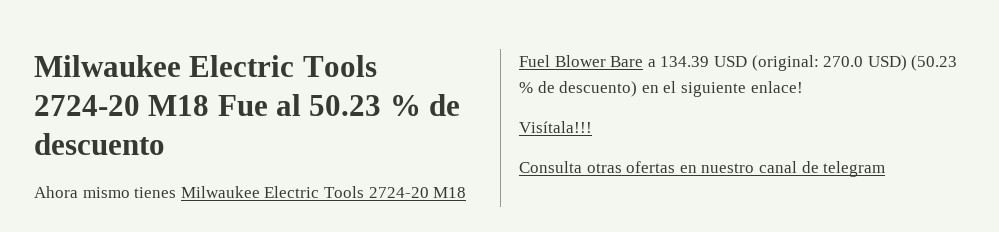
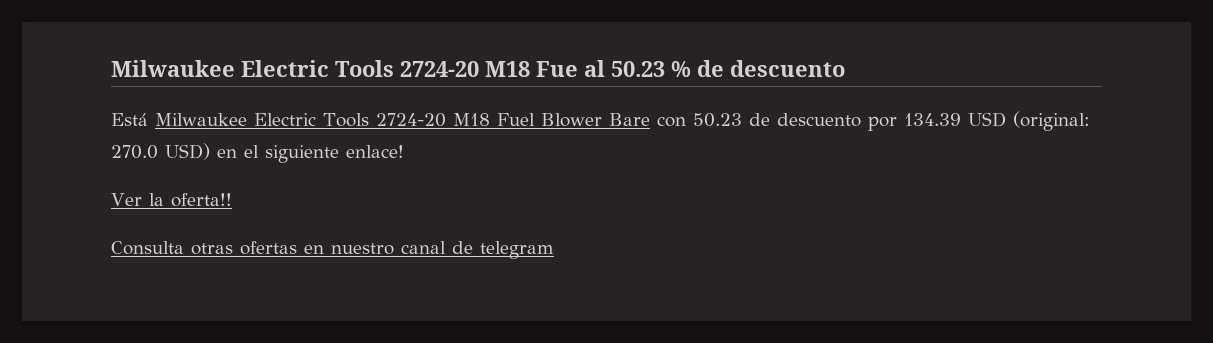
- Ahora mismo tienes Milwaukee Electric Tools 2724-20 M18 Fuel Blower Bare a 134.39 USD (original: 270.0 USD) (50.23 % de descuento) en el siguiente enlace!
+ Está Milwaukee Electric Tools 2724-20 M18 Fuel Blower Bare con 50.23 de descuento por 134.39 USD (original: 270.0 USD) en el siguiente enlace!
- Visítala!!!
+ Ver la oferta!!

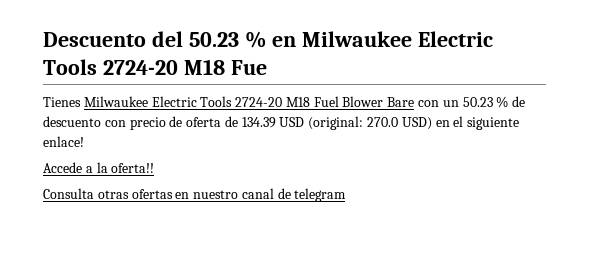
- Milwaukee Electric Tools 2724-20 M18 Fue al 50.23 % de descuento
- Está Milwaukee Electric Tools 2724-20 M18 Fuel Blower Bare con 50.23 de descuento por 134.39 USD (original: 270.0 USD) en el siguiente enlace!
+ Descuento del 50.23 % en Milwaukee Electric Tools 2724-20 M18 Fue
+ Tienes Milwaukee Electric Tools 2724-20 M18 Fuel Blower Bare con un 50.23 % de descuento con precio de oferta de 134.39 USD (original: 270.0 USD) en el siguiente enlace!
- Ver la oferta!!
+ Accede a la oferta!!

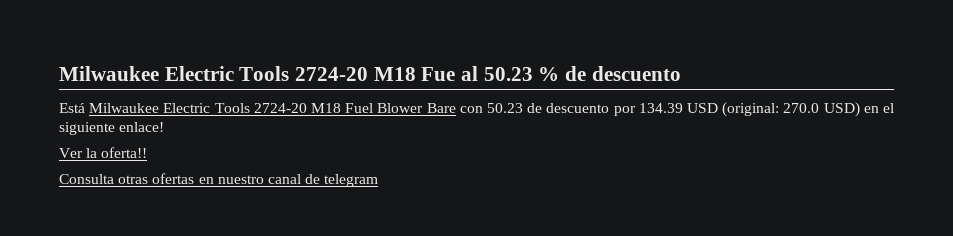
- Descuento del 50.23 % en Milwaukee Electric Tools 2724-20 M18 Fue
- Tienes Milwaukee Electric Tools 2724-20 M18 Fuel Blower Bare con un 50.23 % de descuento con precio de oferta de 134.39 USD (original: 270.0 USD) en el siguiente enlace!
+ Milwaukee Electric Tools 2724-20 M18 Fue al 50.23 % de descuento
+ Está Milwaukee Electric Tools 2724-20 M18 Fuel Blower Bare con 50.23 de descuento por 134.39 USD (original: 270.0 USD) en el siguiente enlace!
- Accede a la oferta!!
+ Ver la oferta!!

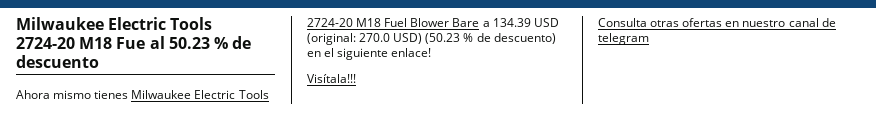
- Está Milwaukee Electric Tools 2724-20 M18 Fuel Blower Bare con 50.23 de descuento por 134.39 USD (original: 270.0 USD) en el siguiente enlace!
+ Ahora mismo tienes Milwaukee Electric Tools 2724-20 M18 Fuel Blower Bare a 134.39 USD (original: 270.0 USD) (50.23 % de descuento) en el siguiente enlace!
- Ver la oferta!!
+ Visítala!!!

